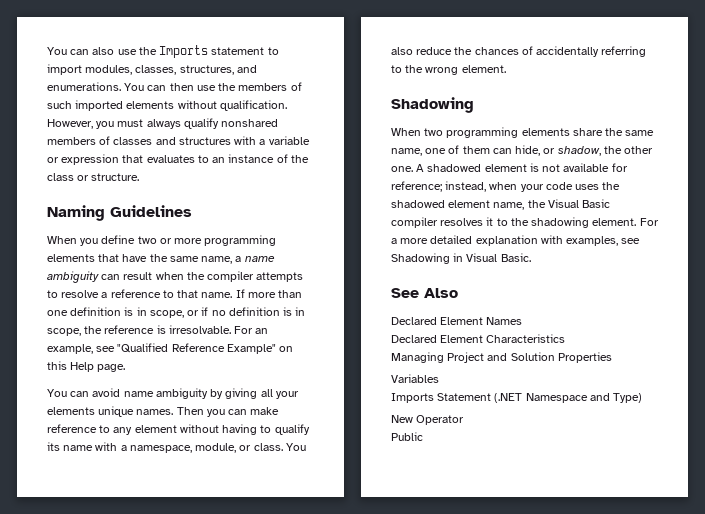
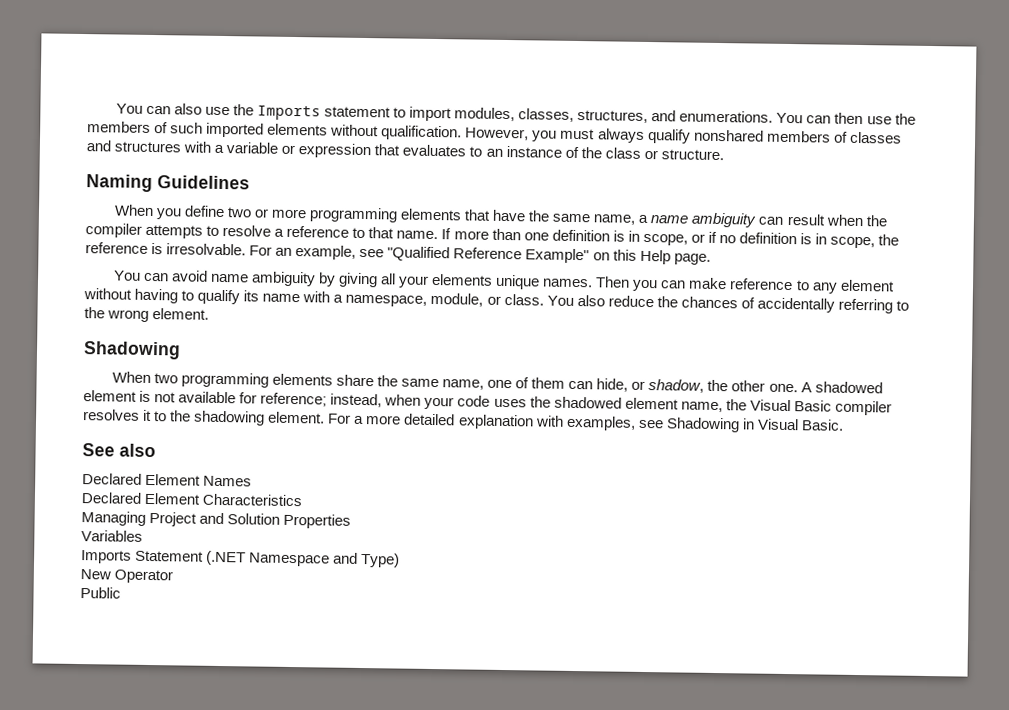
- See Also
+ See also

